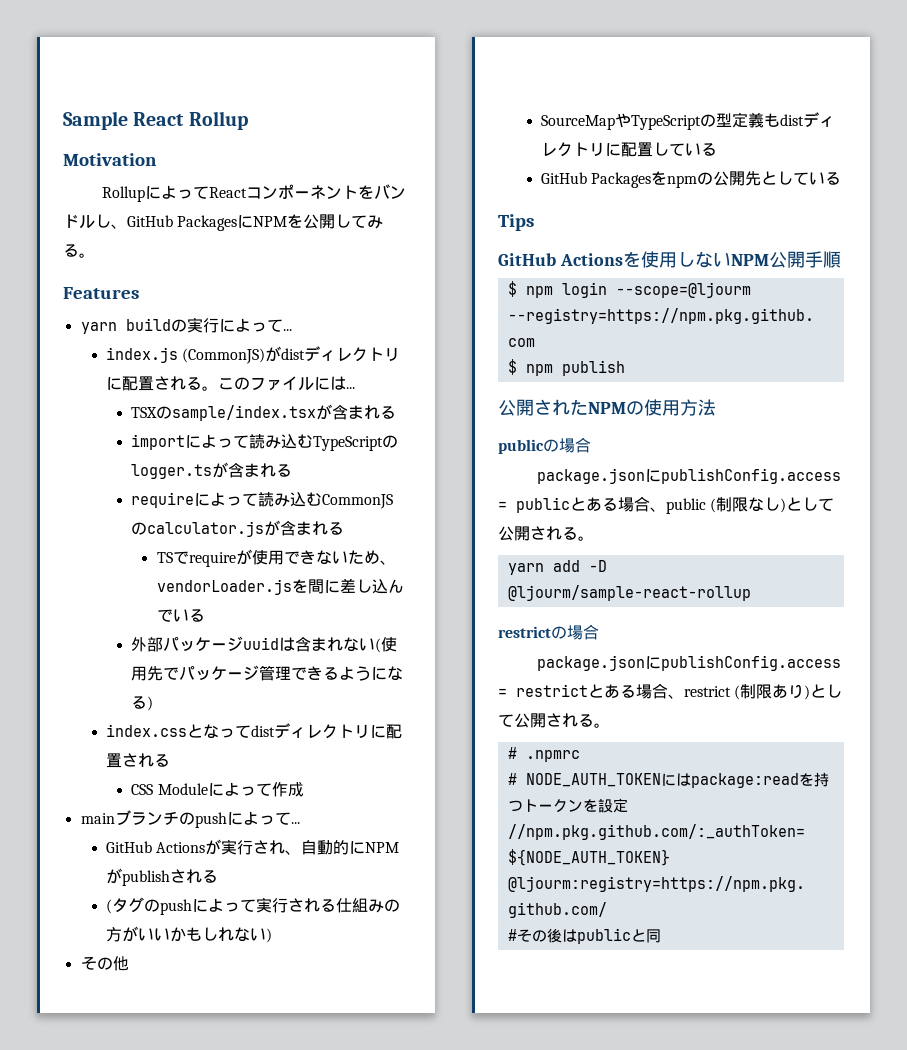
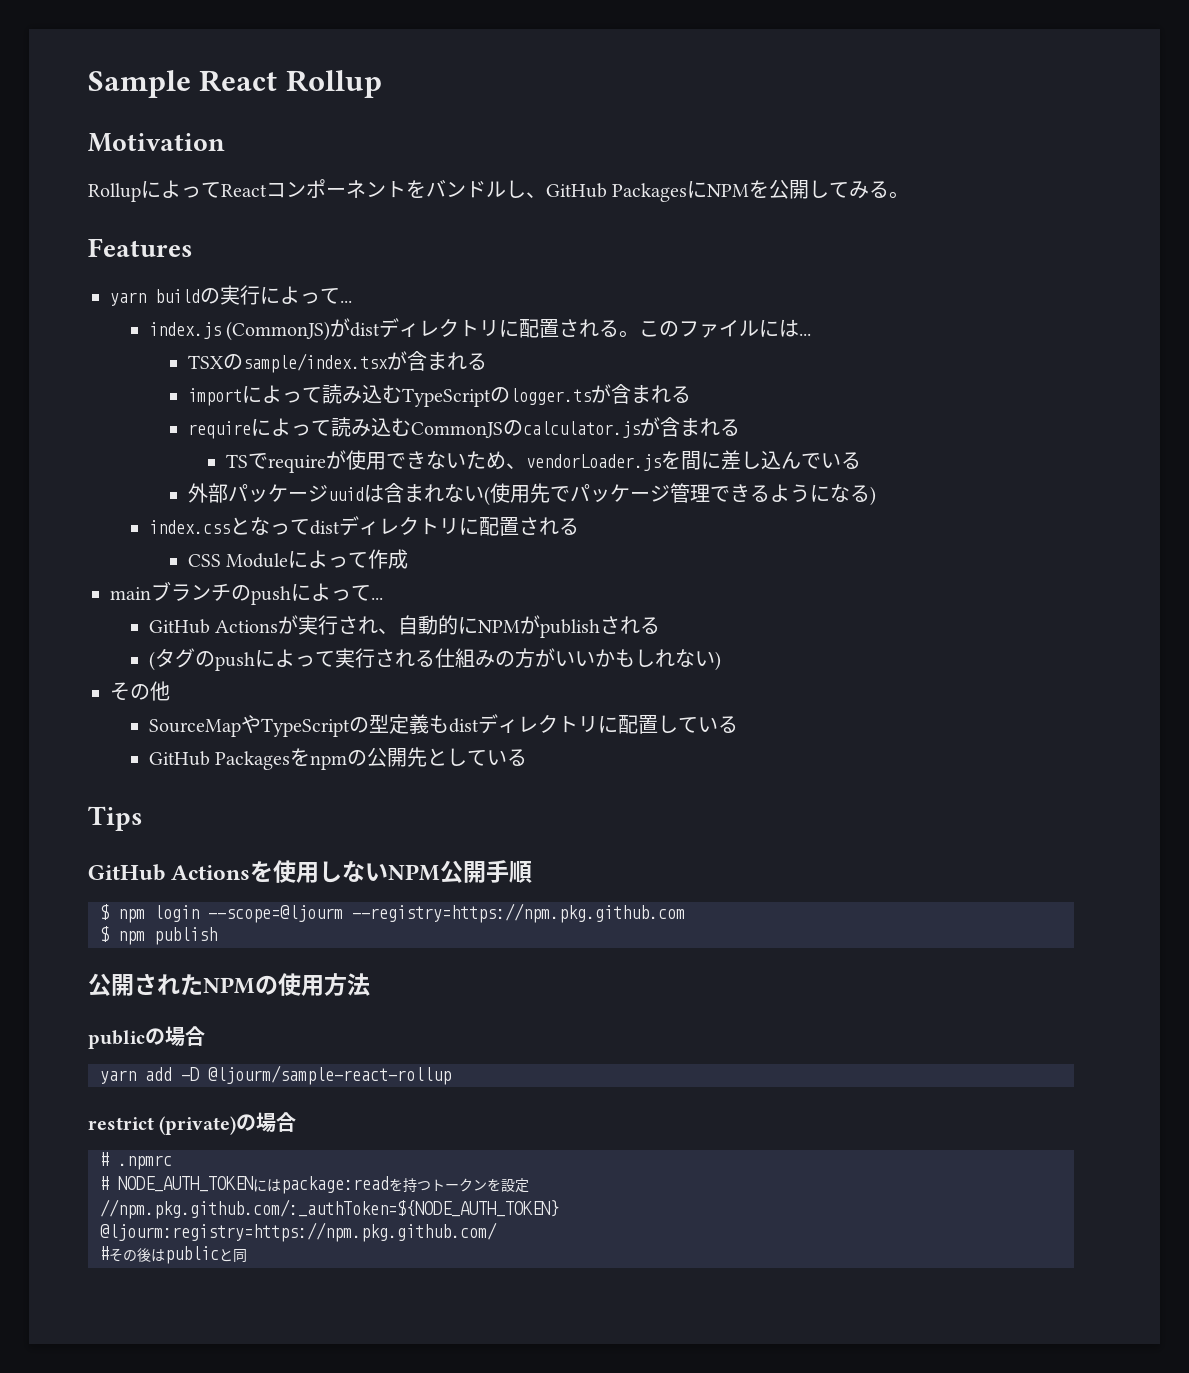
- package.jsonにpublishConfig.access = publicとある場合、public (制限なし)として公開される。
- restrictの場合
- package.jsonにpublishConfig.access = restrictとある場合、restrict (制限あり)として公開される。
+ restrict (private)の場合

